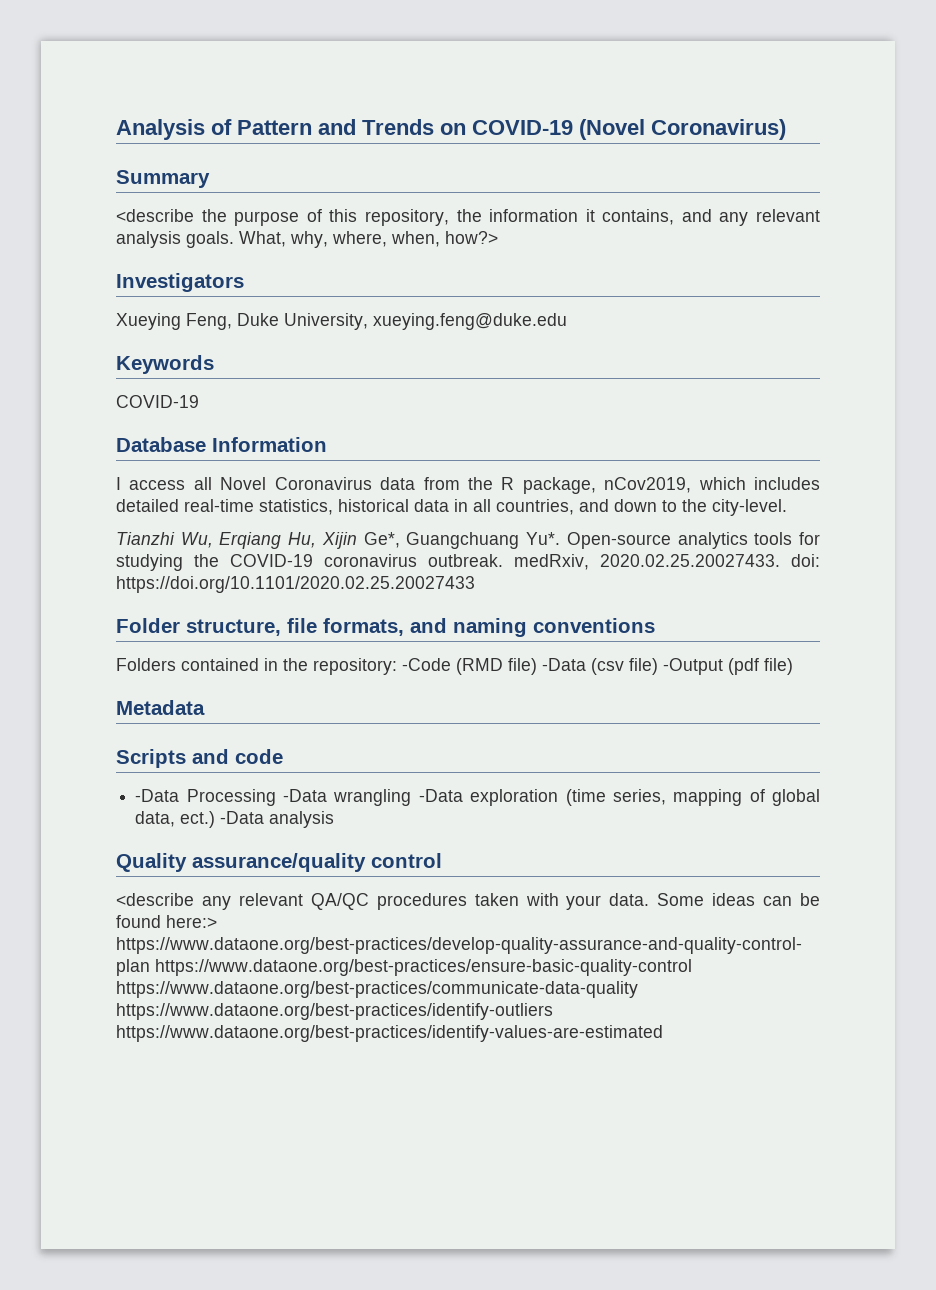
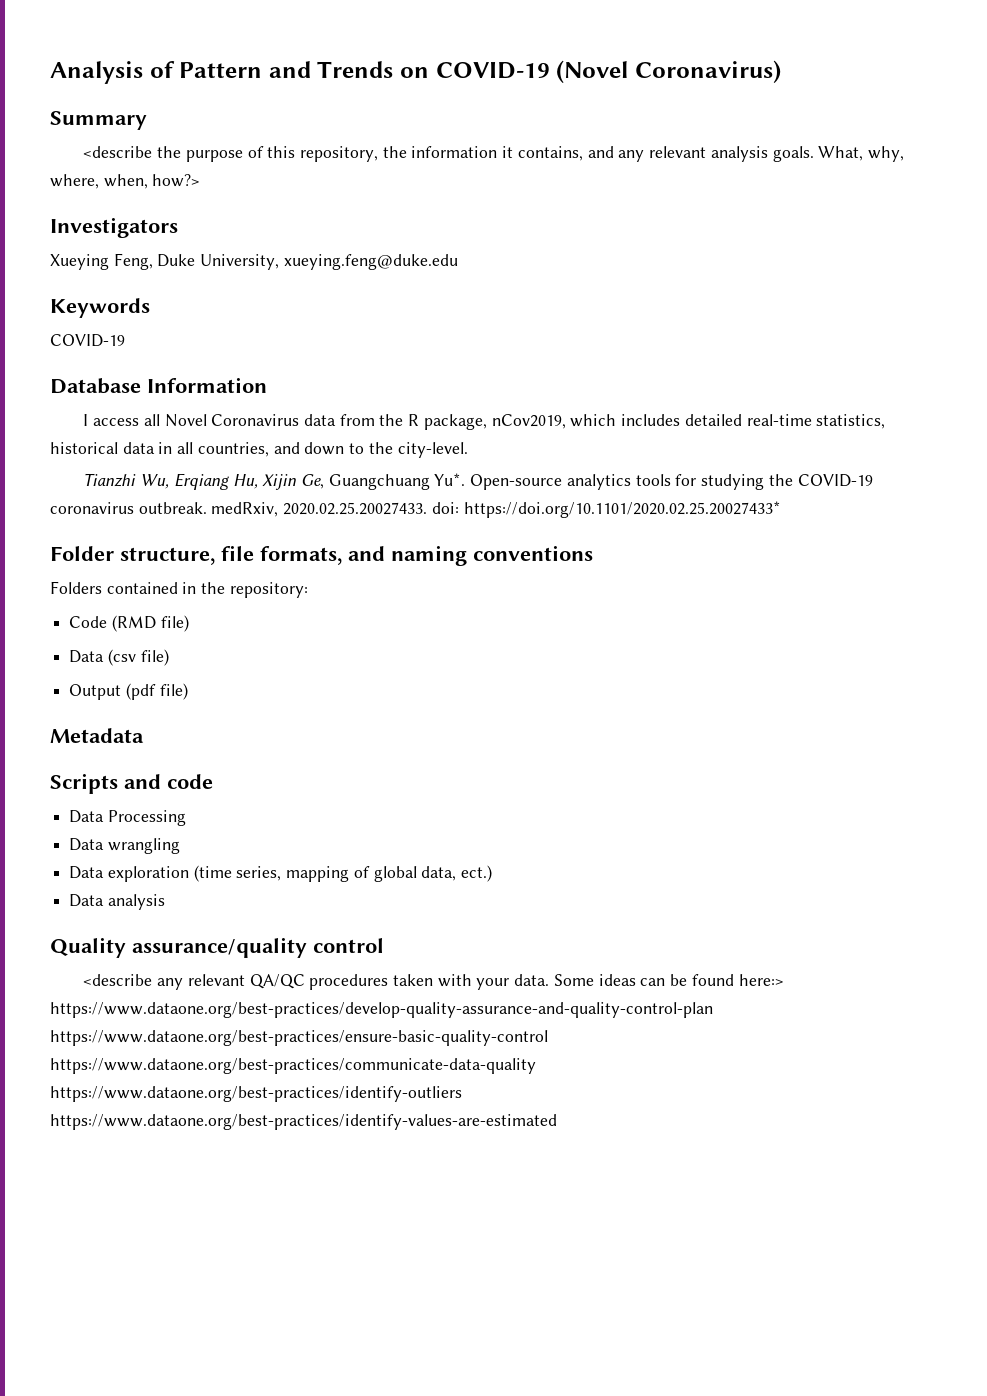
- Tianzhi Wu, Erqiang Hu, Xijin Ge*, Guangchuang Yu*. Open-source analytics tools for studying the COVID-19 coronavirus outbreak. medRxiv, 2020.02.25.20027433. doi: https://doi.org/10.1101/2020.02.25.20027433
+ Tianzhi Wu, Erqiang Hu, Xijin Ge, Guangchuang Yu*. Open-source analytics tools for studying the COVID-19 coronavirus outbreak. medRxiv, 2020.02.25.20027433. doi: https://doi.org/10.1101/2020.02.25.20027433*
- Folders contained in the repository: -Code (RMD file) -Data (csv file) -Output (pdf file)
+ Folders contained in the repository:
+ Code (RMD file)
+ Data (csv file)
+ Output (pdf file)
- -Data Processing -Data wrangling -Data exploration (time series, mapping of global data, ect.) -Data analysis
+ Data Processing
+ Data wrangling
+ Data exploration (time series, mapping of global data, ect.)
+ Data analysis

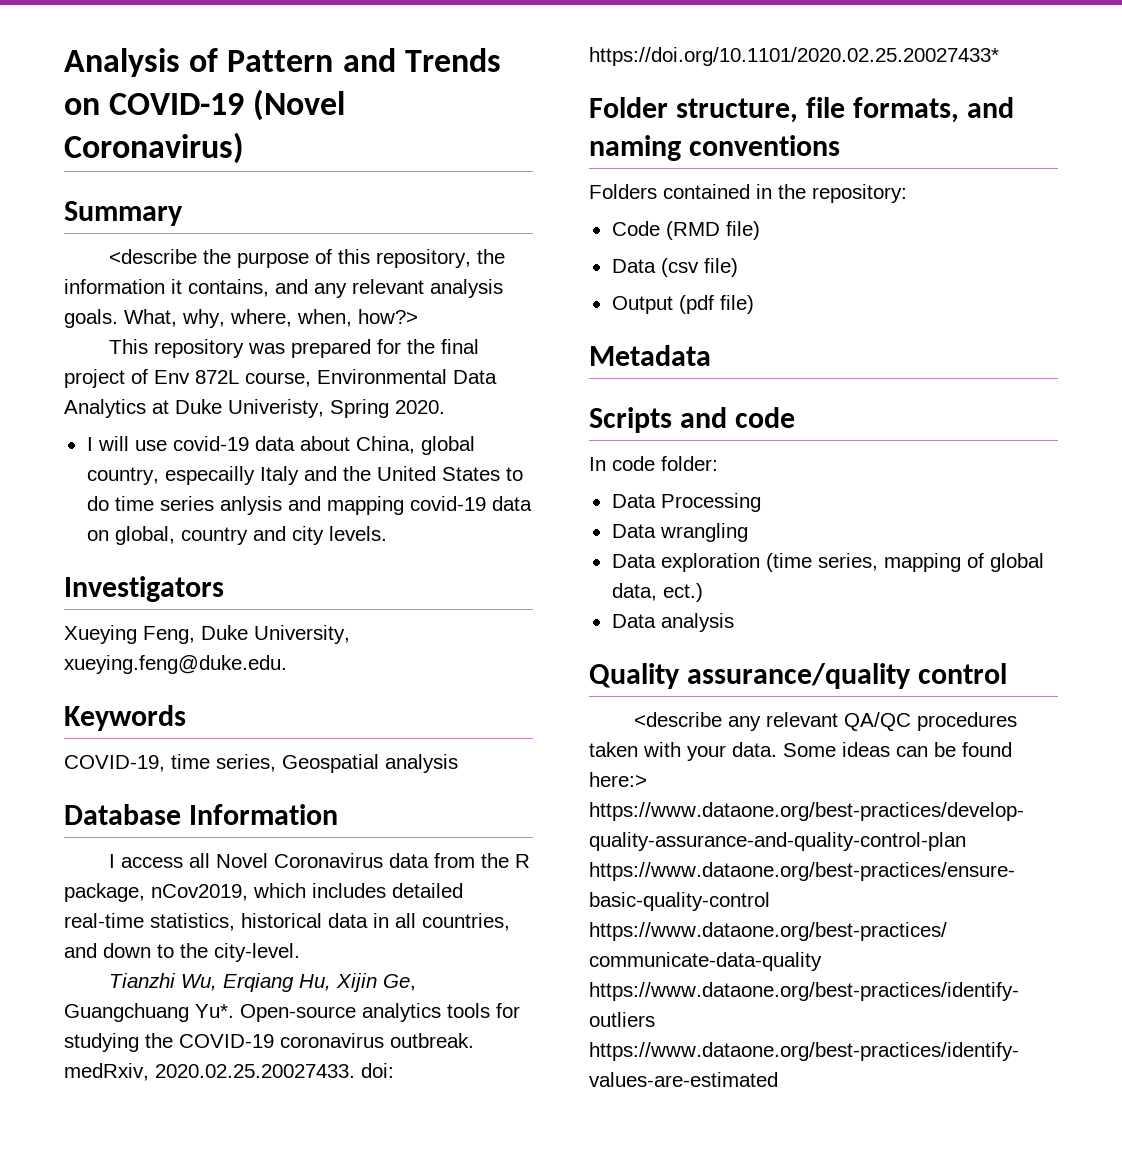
+ This repository was prepared for the final project of Env 872L course, Environmental Data Analytics at Duke Univeristy, Spring 2020.
+ I will use covid-19 data about China, global country, especailly Italy and the United States to do time series anlysis and mapping covid-19 data on global, country and city levels.
- Xueying Feng, Duke University, xueying.feng@duke.edu
+ Xueying Feng, Duke University, xueying.feng@duke.edu.
  Keywords
- COVID-19
+ COVID-19, time series, Geospatial analysis
+ In code folder:

